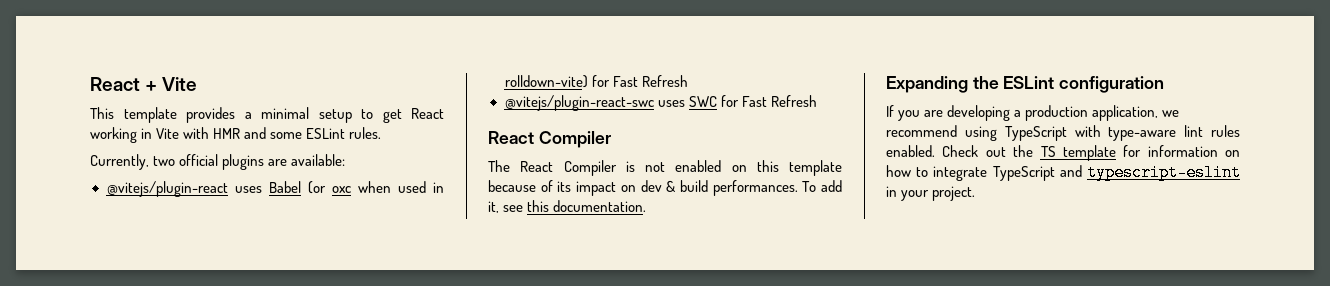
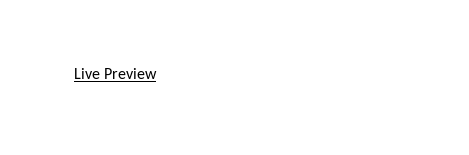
- React + Vite
- This template provides a minimal setup to get React working in Vite with HMR and some ESLint rules.
- Currently, two official plugins are available:
- @vitejs/plugin-react uses Babel (or oxc when used in rolldown-vite) for Fast Refresh
- @vitejs/plugin-react-swc uses SWC for Fast Refresh
- React Compiler
- The React Compiler is not enabled on this template because of its impact on dev & build performances. To add it, see this documentation.
- Expanding the ESLint configuration
- If you are developing a production application, we recommend using TypeScript with type-aware lint rules enabled. Check out the TS template for information on how to integrate TypeScript and typescript-eslint in your project.
+ Live Preview

